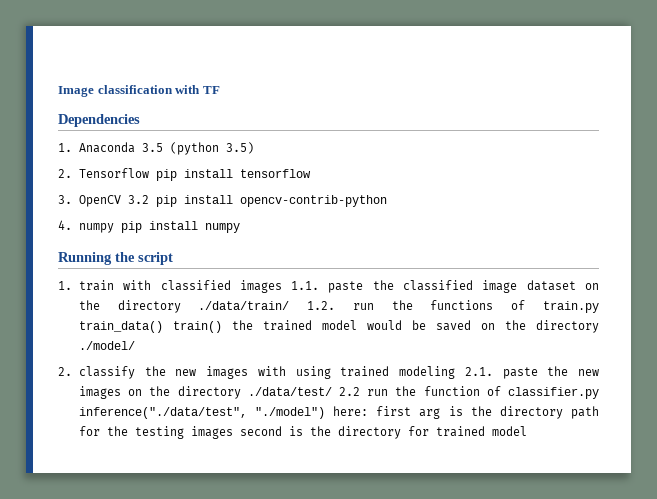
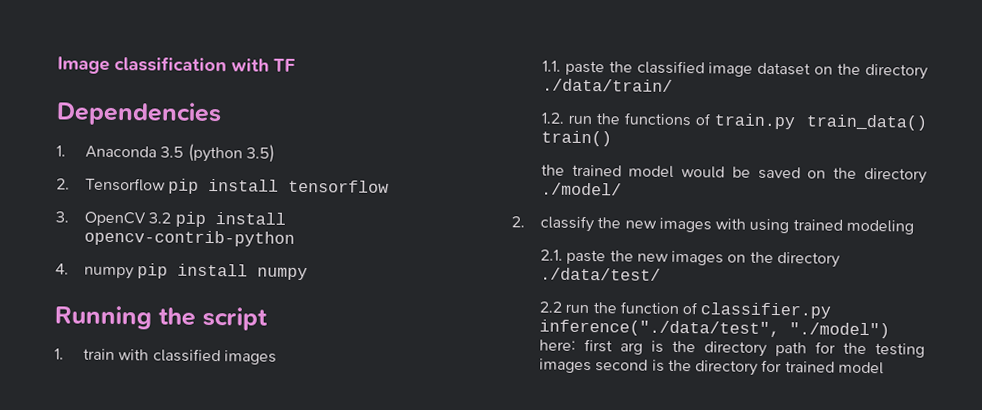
- 1. train with classified images 1.1. paste the classified image dataset on the directory ./data/train/ 1.2. run the functions of train.py train_data() train() the trained model would be saved on the directory ./model/
+ 1. train with classified images
+ 1.1. paste the classified image dataset on the directory ./data/train/
+ 1.2. run the functions of train.py train_data() train()
+ the trained model would be saved on the directory ./model/
- 2. classify the new images with using trained modeling 2.1. paste the new images on the directory ./data/test/ 2.2 run the function of classifier.py inference("./data/test", "./model") here: first arg is the directory path for the testing images second is the directory for trained model
+ 2. classify the new images with using trained modeling
+ 2.1. paste the new images on the directory ./data/test/
+ 2.2 run the function of classifier.py inference("./data/test", "./model") here: first arg is the directory path for the testing images second is the directory for trained model

